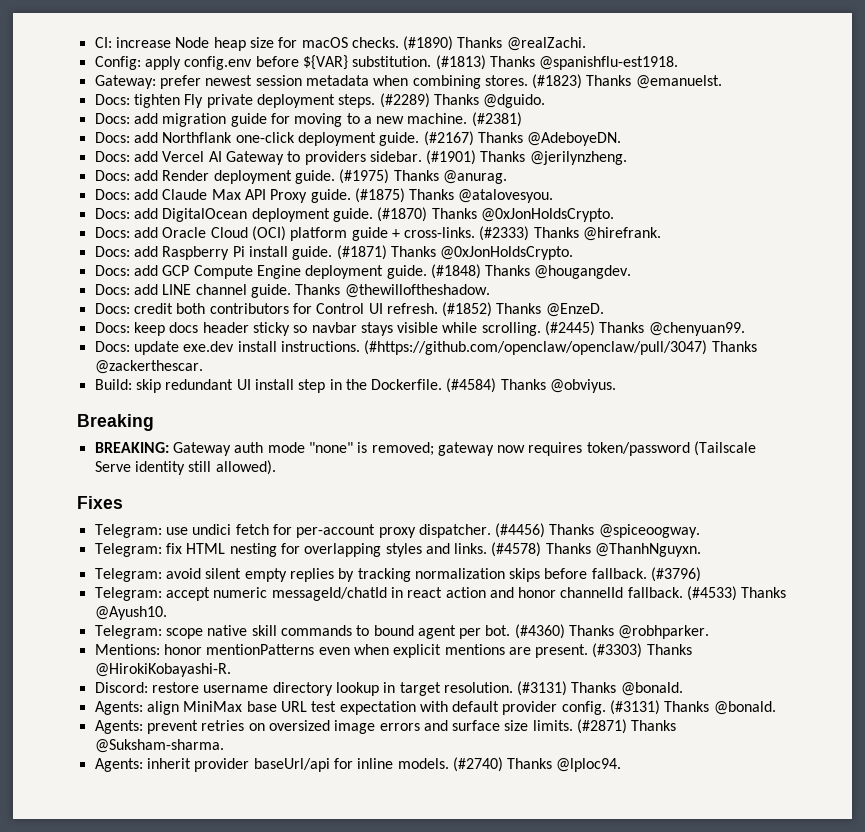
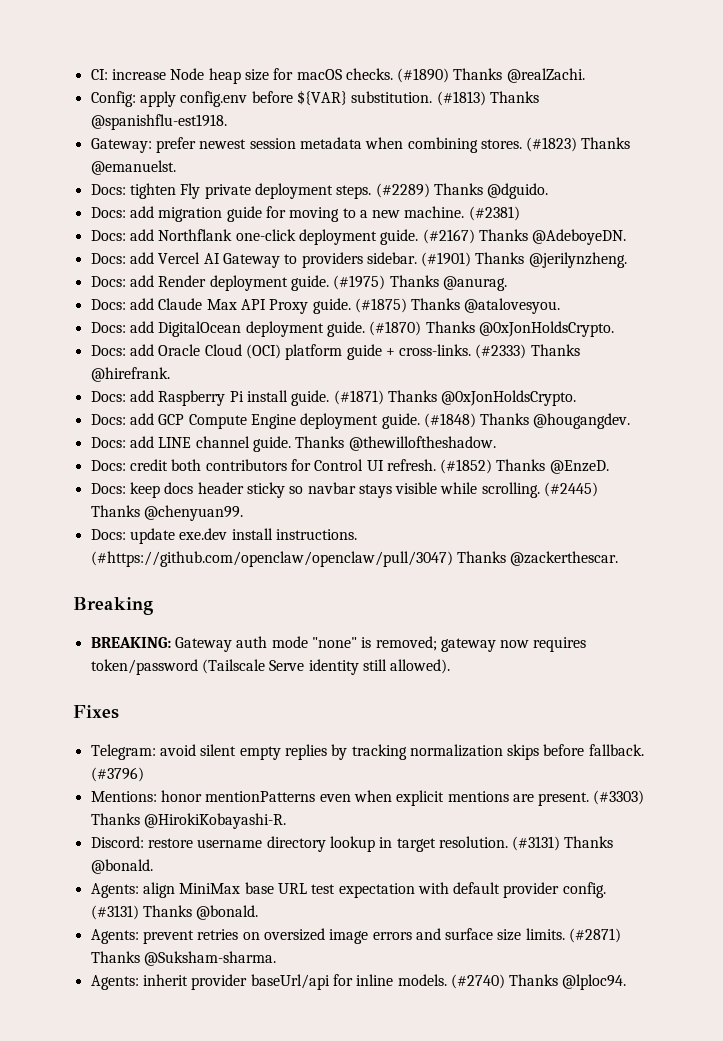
- Build: skip redundant UI install step in the Dockerfile. (#4584) Thanks @obviyus.
- Telegram: use undici fetch for per-account proxy dispatcher. (#4456) Thanks @spiceoogway.
- Telegram: fix HTML nesting for overlapping styles and links. (#4578) Thanks @ThanhNguyxn.
- Telegram: accept numeric messageId/chatId in react action and honor channelId fallback. (#4533) Thanks @Ayush10.
- Telegram: scope native skill commands to bound agent per bot. (#4360) Thanks @robhparker.

